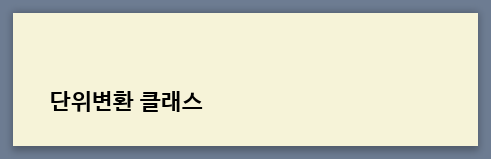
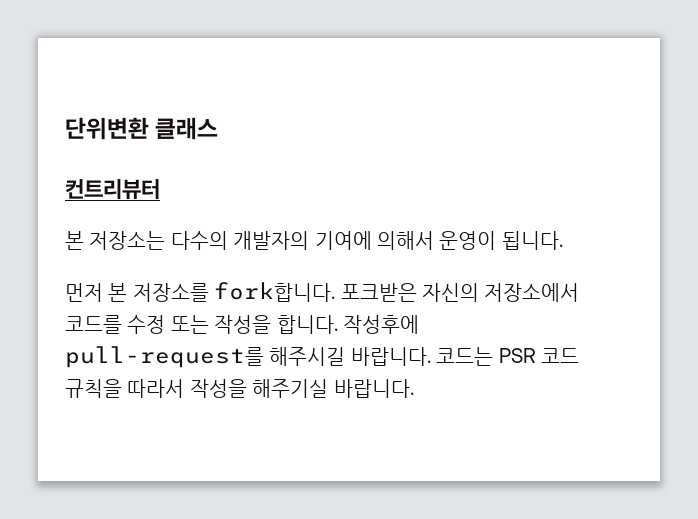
+ 컨트리뷰터
+ 본 저장소는 다수의 개발자의 기여에 의해서 운영이 됩니다.
+ 먼저 본 저장소를 fork합니다. 포크받은 자신의 저장소에서 코드를 수정 또는 작성을 합니다. 작성후에 pull-request를 해주시길 바랍니다. 코드는 PSR 코드 규칙을 따라서 작성을 해주기실 바랍니다.

